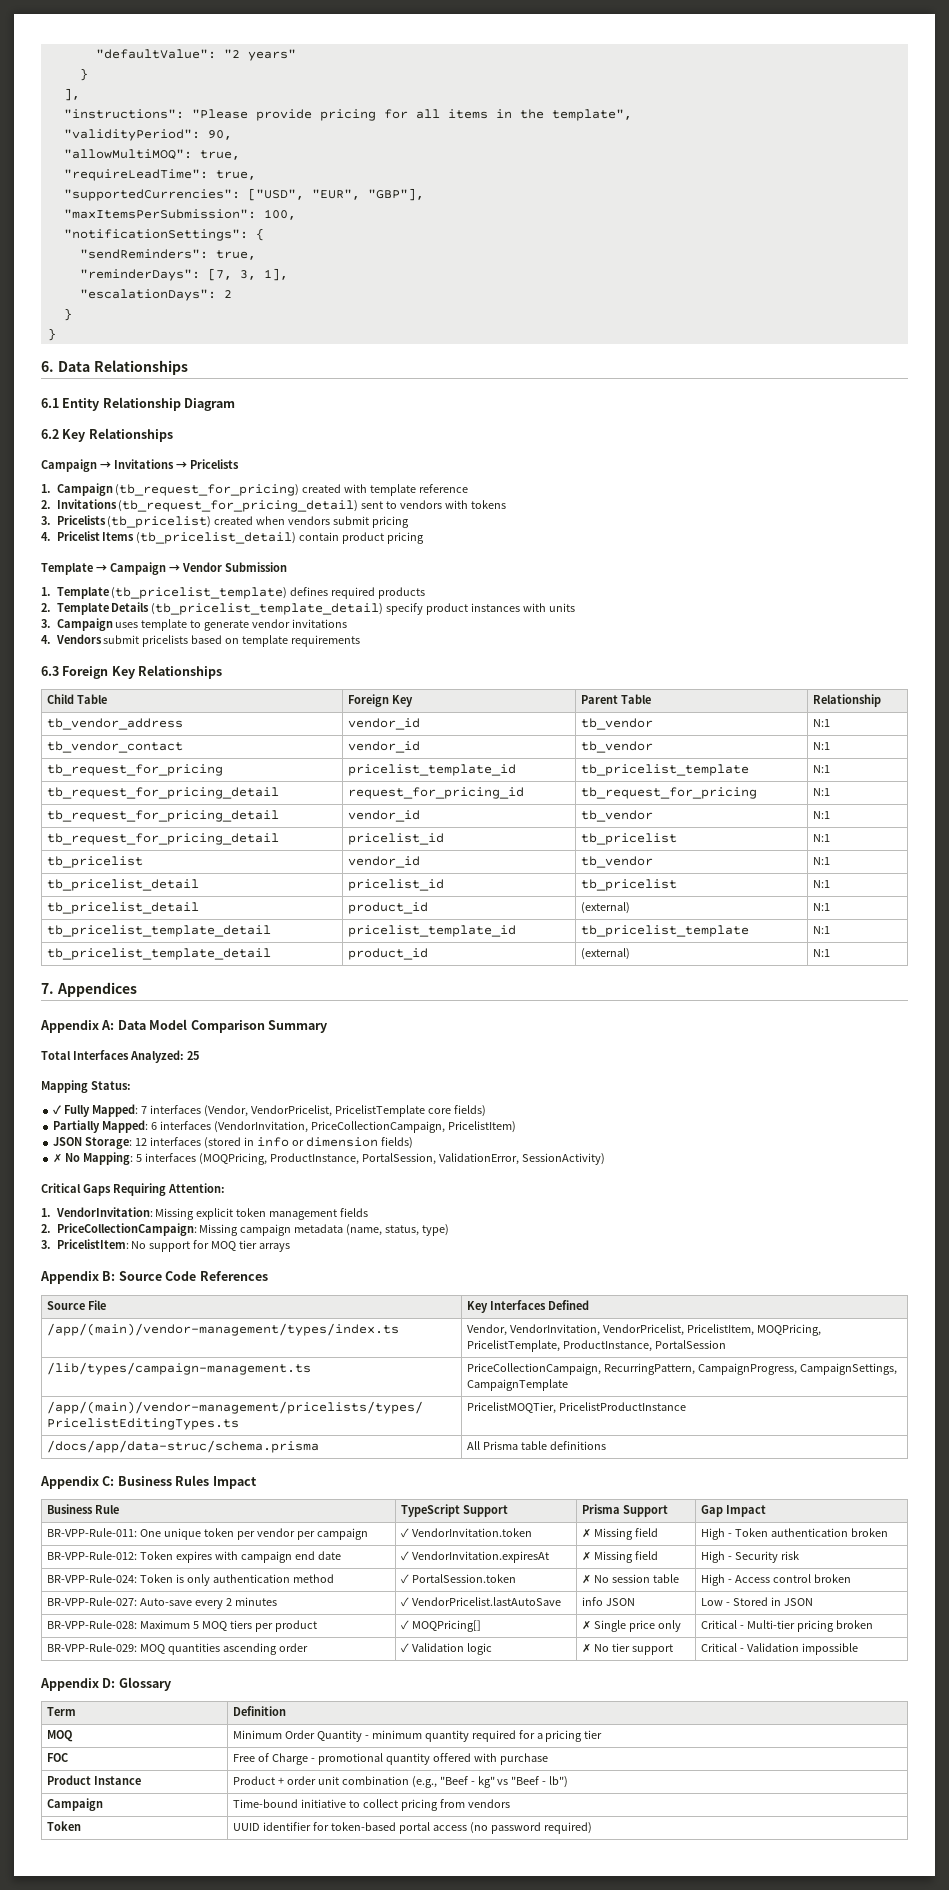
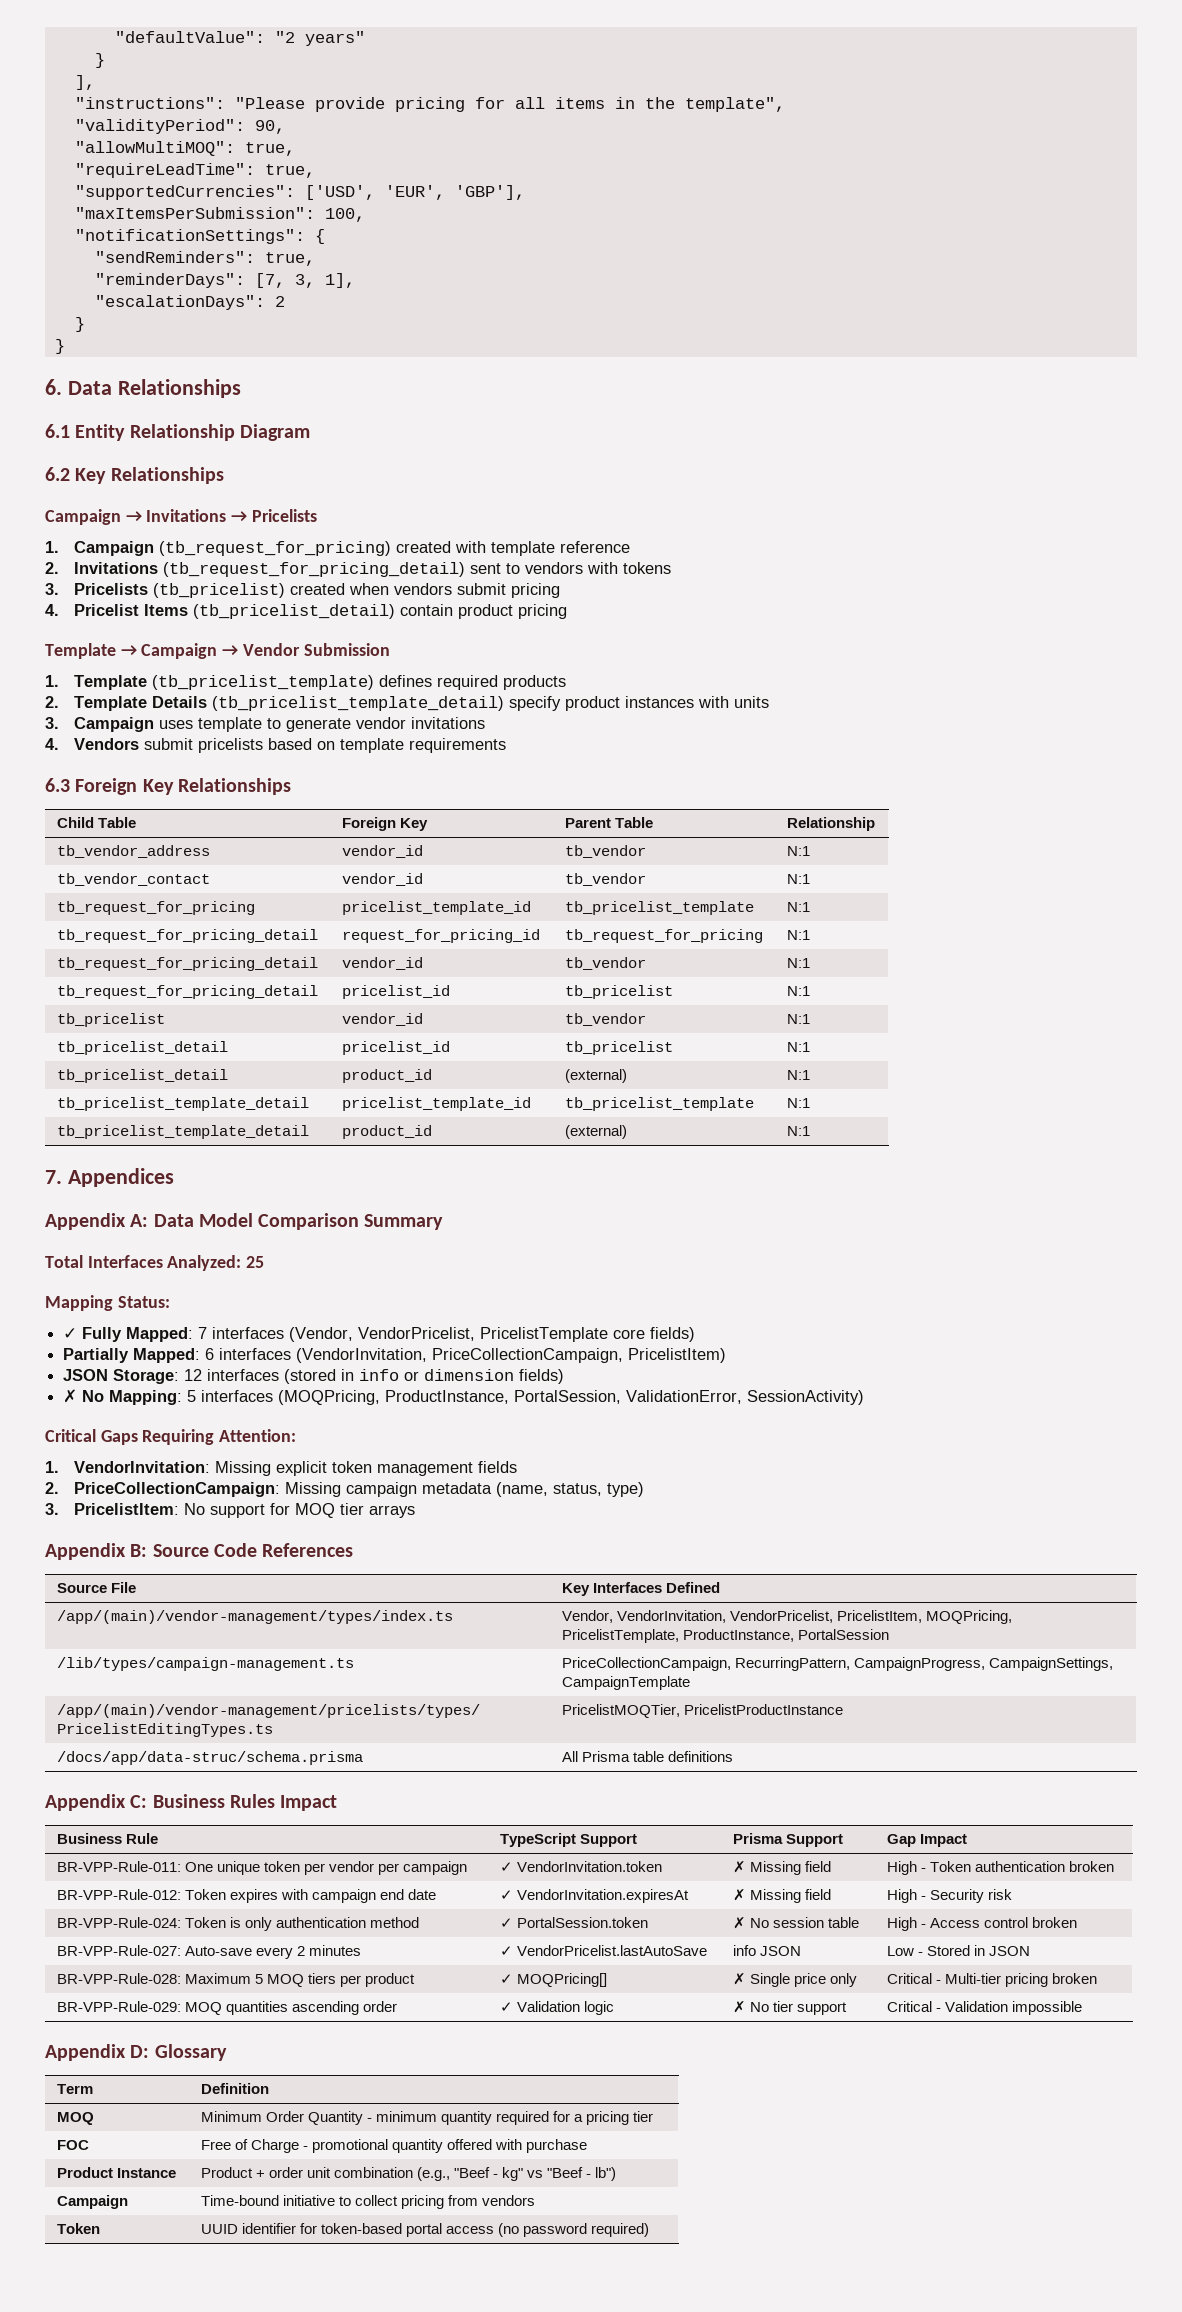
- "supportedCurrencies": ["USD", "EUR", "GBP"],
+ "supportedCurrencies": ['USD', 'EUR', 'GBP'],

